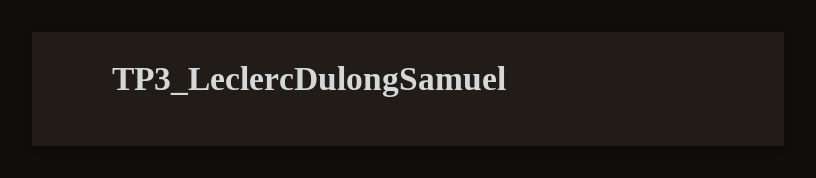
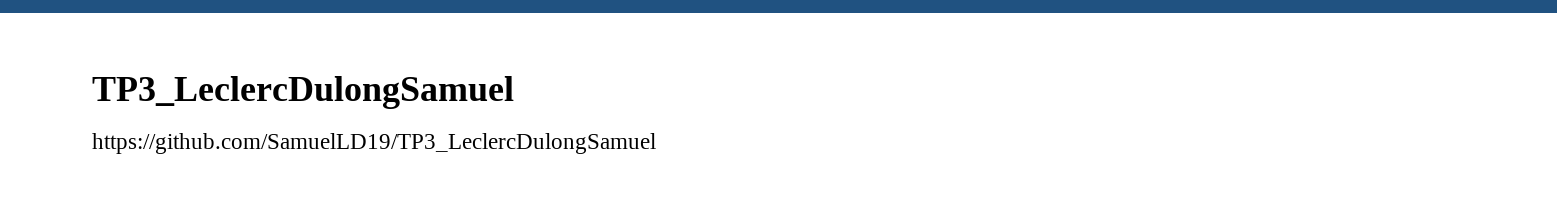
+ https://github.com/SamuelLD19/TP3_LeclercDulongSamuel

